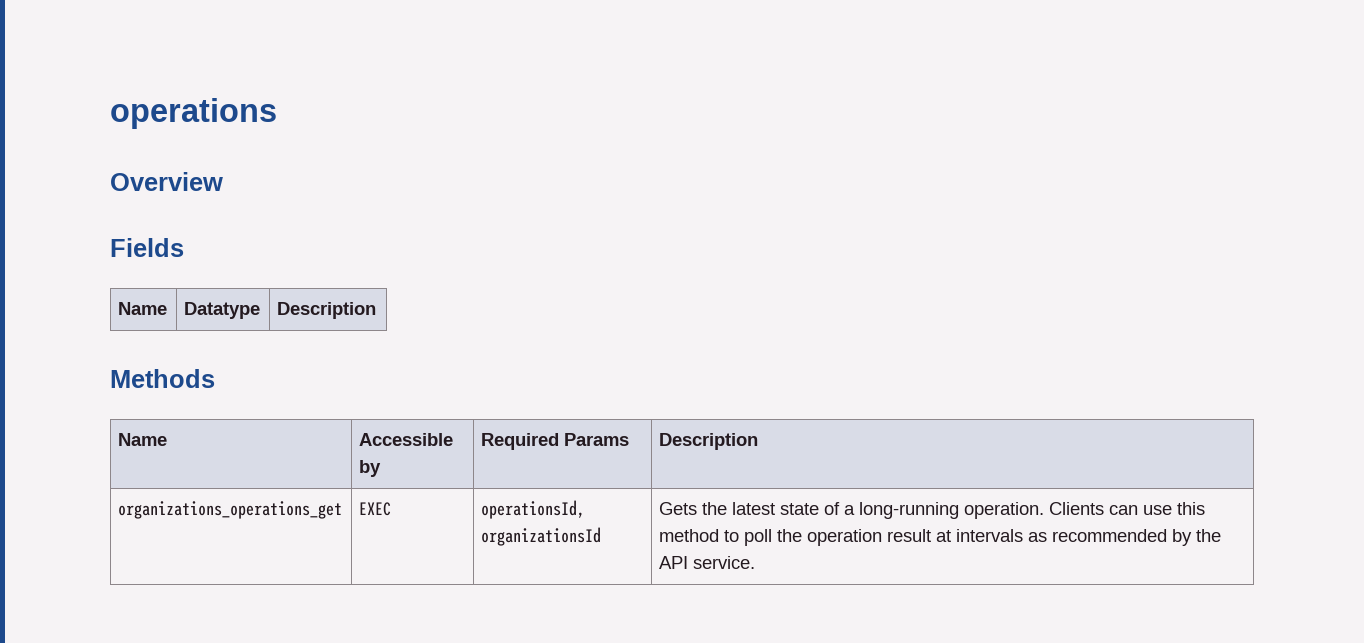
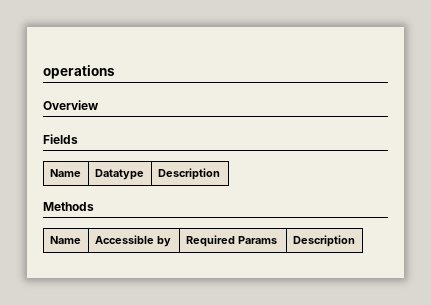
- organizations_operations_get | EXEC | operationsId, organizationsId | Gets the latest state of a long-running operation. Clients can use this method to poll the operation result at intervals as recommended by the API service.

